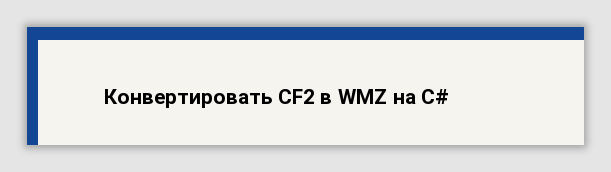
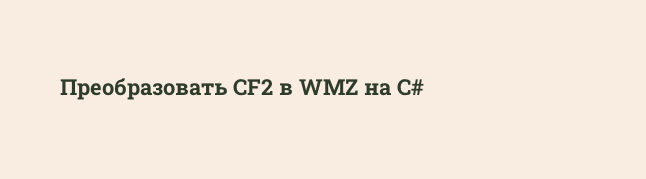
- Конвертировать CF2 в WMZ на C#
+ Преобразовать CF2 в WMZ на C#

